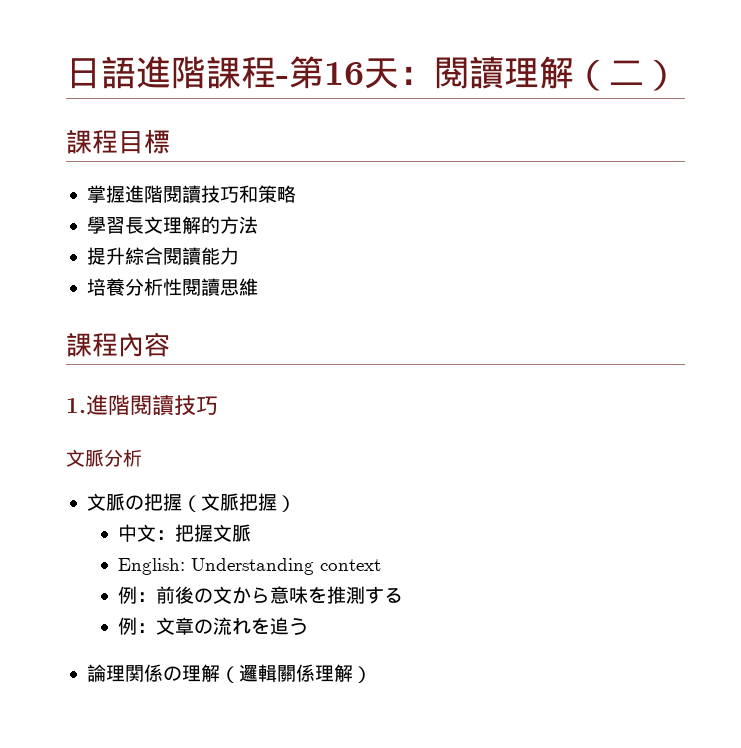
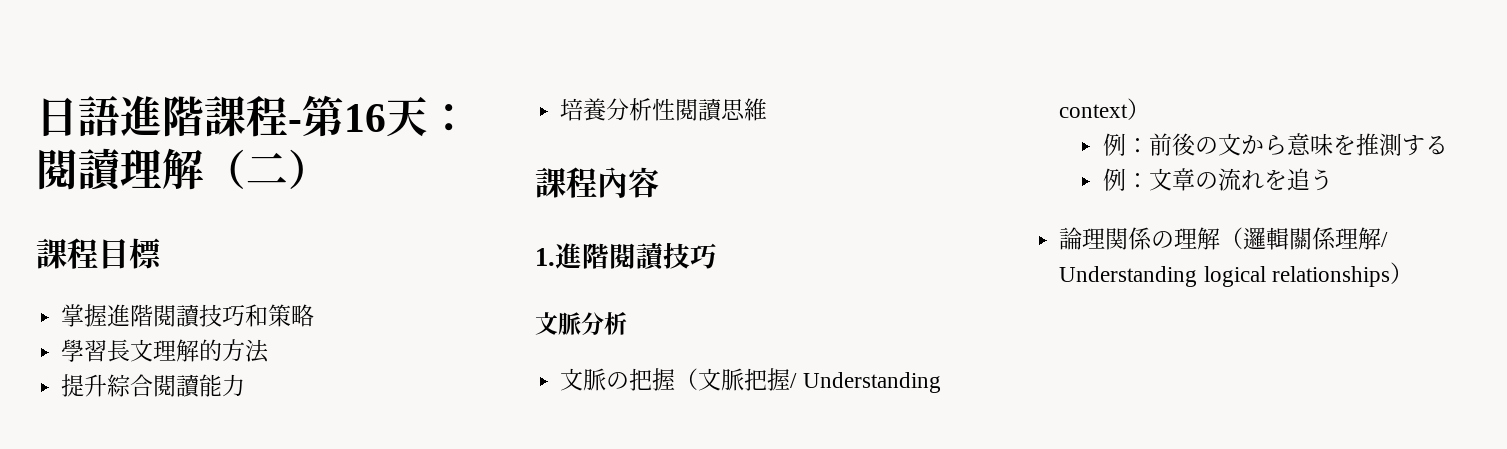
- 文脈の把握（文脈把握）
- 中文：把握文脈
- English: Understanding context
+ 文脈の把握（文脈把握/ Understanding context）
- 論理関係の理解（邏輯關係理解）
+ 論理関係の理解（邏輯關係理解/ Understanding logical relationships）

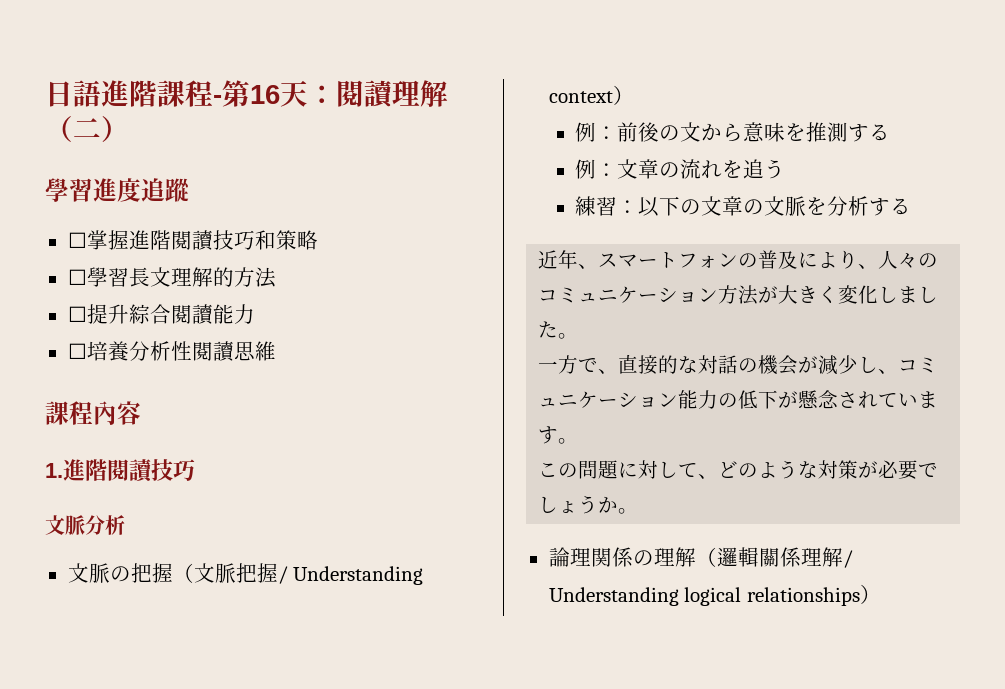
- 課程目標
- 掌握進階閱讀技巧和策略
+ 學習進度追蹤
+ ☐掌握進階閱讀技巧和策略
- 學習長文理解的方法
+ ☐學習長文理解的方法
- 提升綜合閱讀能力
+ ☐提升綜合閱讀能力
- 培養分析性閱讀思維
+ ☐培養分析性閱讀思維
+ 練習：以下の文章の文脈を分析する
+ 近年、スマートフォンの普及により、人々のコミュニケーション方法が大きく変化しました。
+ 一方で、直接的な対話の機会が減少し、コミュニケーション能力の低下が懸念されています。
+ この問題に対して、どのような対策が必要でしょうか。

